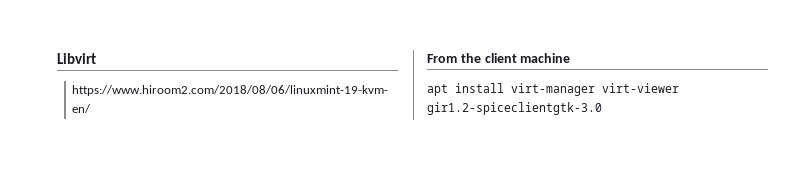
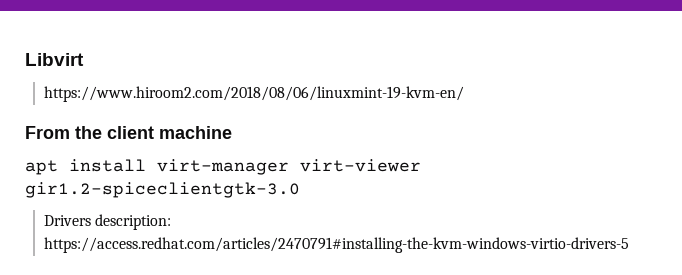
+ Drivers description: https://access.redhat.com/articles/2470791#installing-the-kvm-windows-virtio-drivers-5

